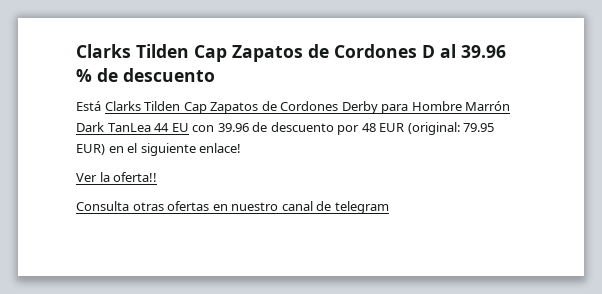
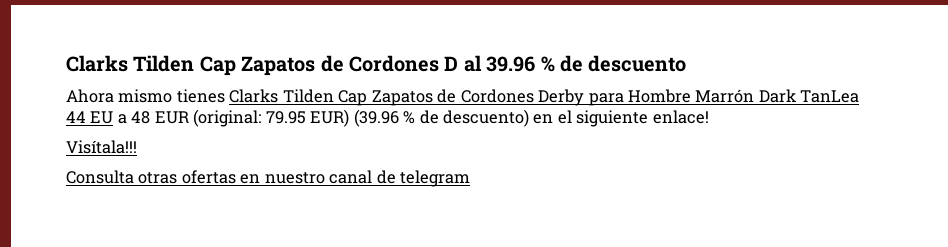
- Está Clarks Tilden Cap Zapatos de Cordones Derby para Hombre Marrón Dark TanLea 44 EU con 39.96 de descuento por 48 EUR (original: 79.95 EUR) en el siguiente enlace!
+ Ahora mismo tienes Clarks Tilden Cap Zapatos de Cordones Derby para Hombre Marrón Dark TanLea 44 EU a 48 EUR (original: 79.95 EUR) (39.96 % de descuento) en el siguiente enlace!
- Ver la oferta!!
+ Visítala!!!

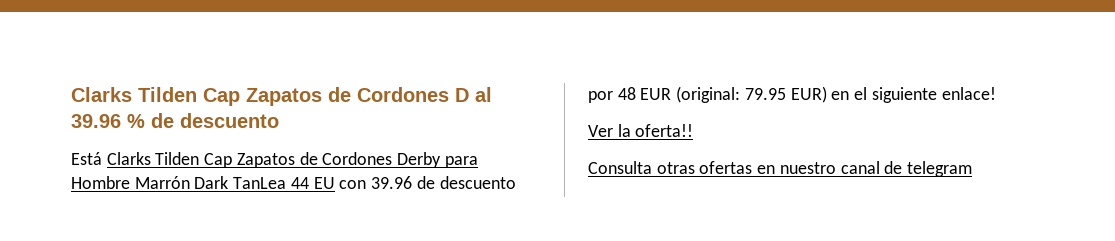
- Ahora mismo tienes Clarks Tilden Cap Zapatos de Cordones Derby para Hombre Marrón Dark TanLea 44 EU a 48 EUR (original: 79.95 EUR) (39.96 % de descuento) en el siguiente enlace!
+ Está Clarks Tilden Cap Zapatos de Cordones Derby para Hombre Marrón Dark TanLea 44 EU con 39.96 de descuento por 48 EUR (original: 79.95 EUR) en el siguiente enlace!
- Visítala!!!
+ Ver la oferta!!

